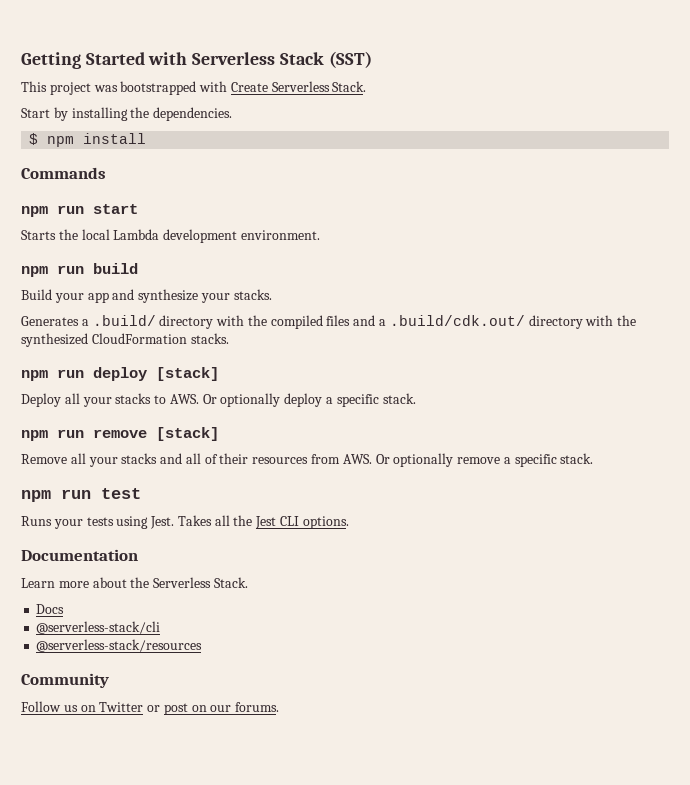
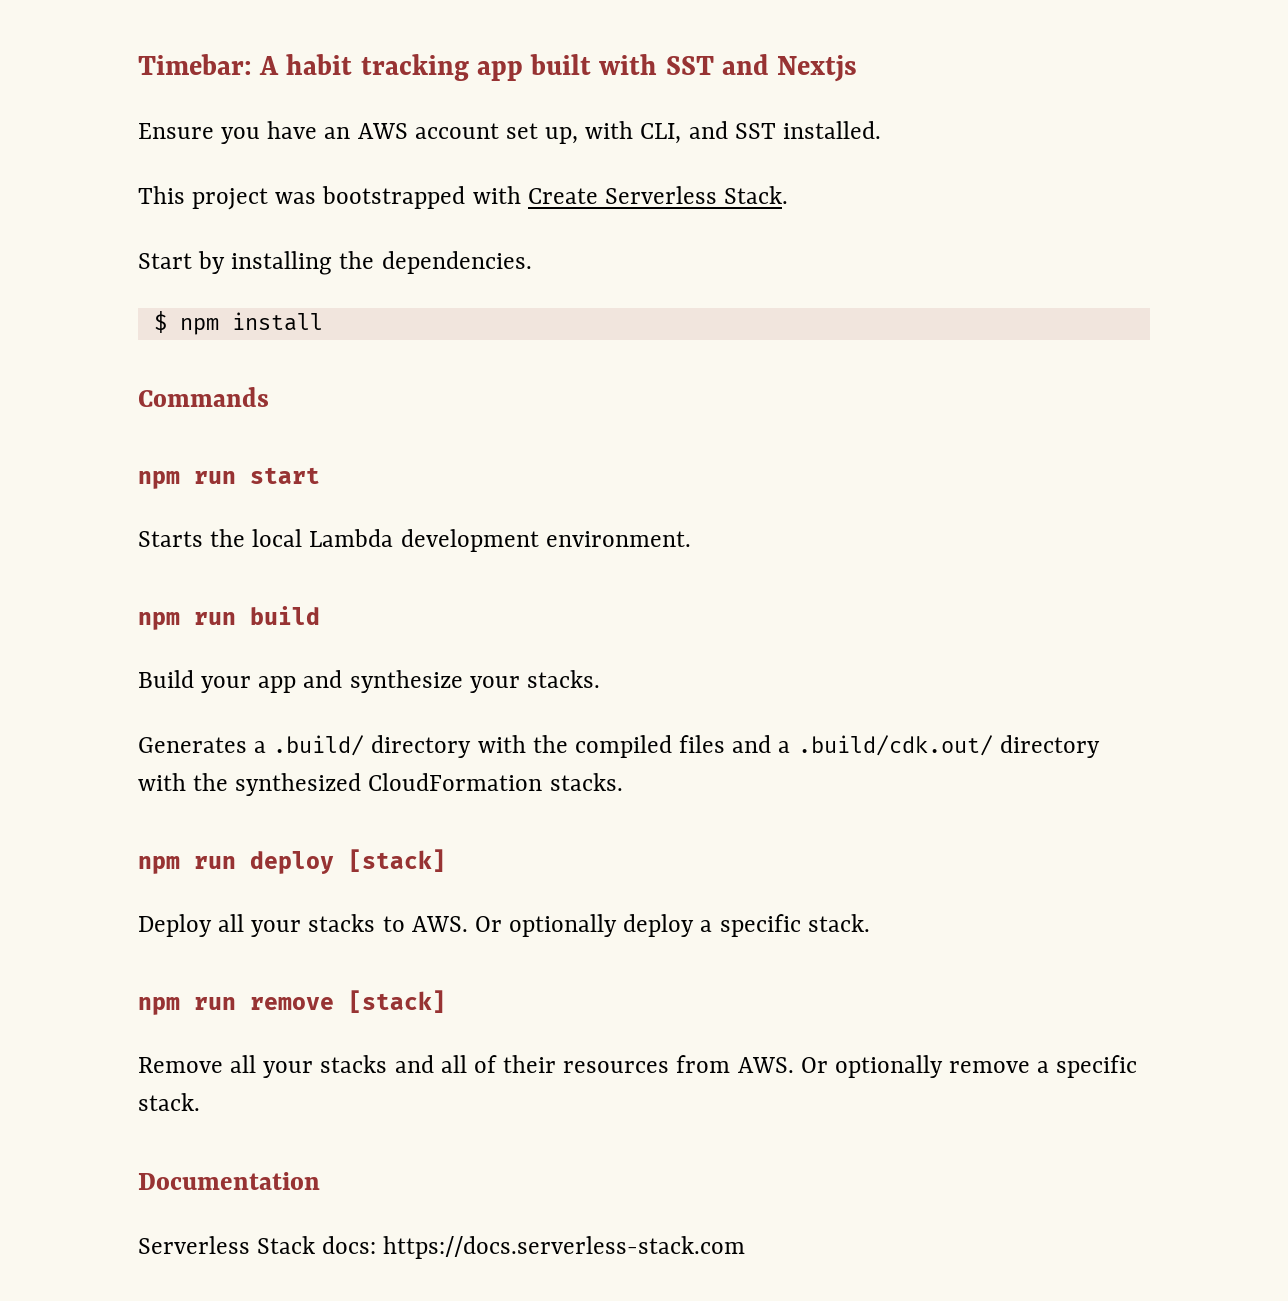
- Getting Started with Serverless Stack (SST)
+ Timebar: A habit tracking app built with SST and Nextjs
+ Ensure you have an AWS account set up, with CLI, and SST installed.
- npm run test
- Runs your tests using Jest. Takes all the Jest CLI options.
  Documentation
- Learn more about the Serverless Stack.
- Docs
- @serverless-stack/cli
- @serverless-stack/resources
- Community
- Follow us on Twitter or post on our forums.
+ Serverless Stack docs: https://docs.serverless-stack.com

